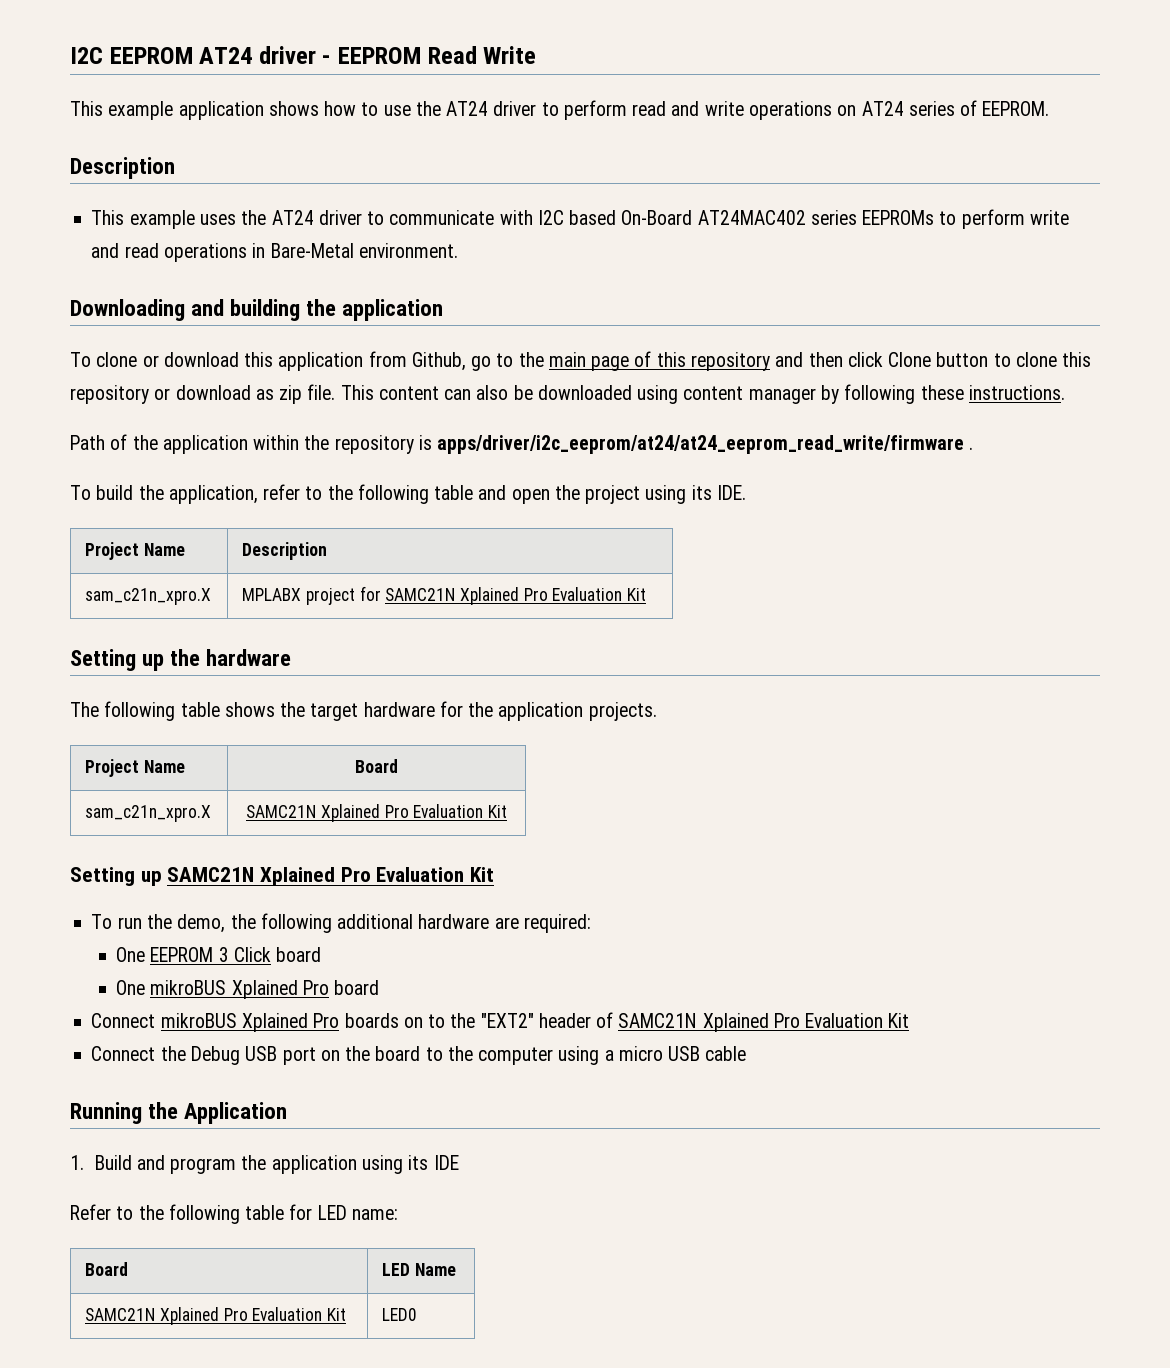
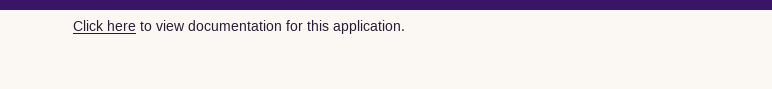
- I2C EEPROM AT24 driver - EEPROM Read Write
- This example application shows how to use the AT24 driver to perform read and write operations on AT24 series of EEPROM.
- Description
- This example uses the AT24 driver to communicate with I2C based On-Board AT24MAC402 series EEPROMs to perform write and read operations in Bare-Metal environment.
- Downloading and building the application
- To clone or download this application from Github, go to the main page of this repository and then click Clone button to clone this repository or download as zip file. This content can also be downloaded using content manager by following these instructions.
- Path of the application within the repository is apps/driver/i2c_eeprom/at24/at24_eeprom_read_write/firmware .
- To build the application, refer to the following table and open the project using its IDE.
- Project Name | Description
- sam_c21n_xpro.X | MPLABX project for SAMC21N Xplained Pro Evaluation Kit
- Setting up the hardware
- The following table shows the target hardware for the application projects.
- Project Name | Board
- sam_c21n_xpro.X | SAMC21N Xplained Pro Evaluation Kit
- Setting up SAMC21N Xplained Pro Evaluation Kit
- To run the demo, the following additional hardware are required:
- One EEPROM 3 Click board
- One mikroBUS Xplained Pro board
- Connect mikroBUS Xplained Pro boards on to the "EXT2" header of SAMC21N Xplained Pro Evaluation Kit
- Connect the Debug USB port on the board to the computer using a micro USB cable
- Running the Application
- 1. Build and program the application using its IDE
- Refer to the following table for LED name:
- Board | LED Name
- SAMC21N Xplained Pro Evaluation Kit | LED0
+ Click here to view documentation for this application.

